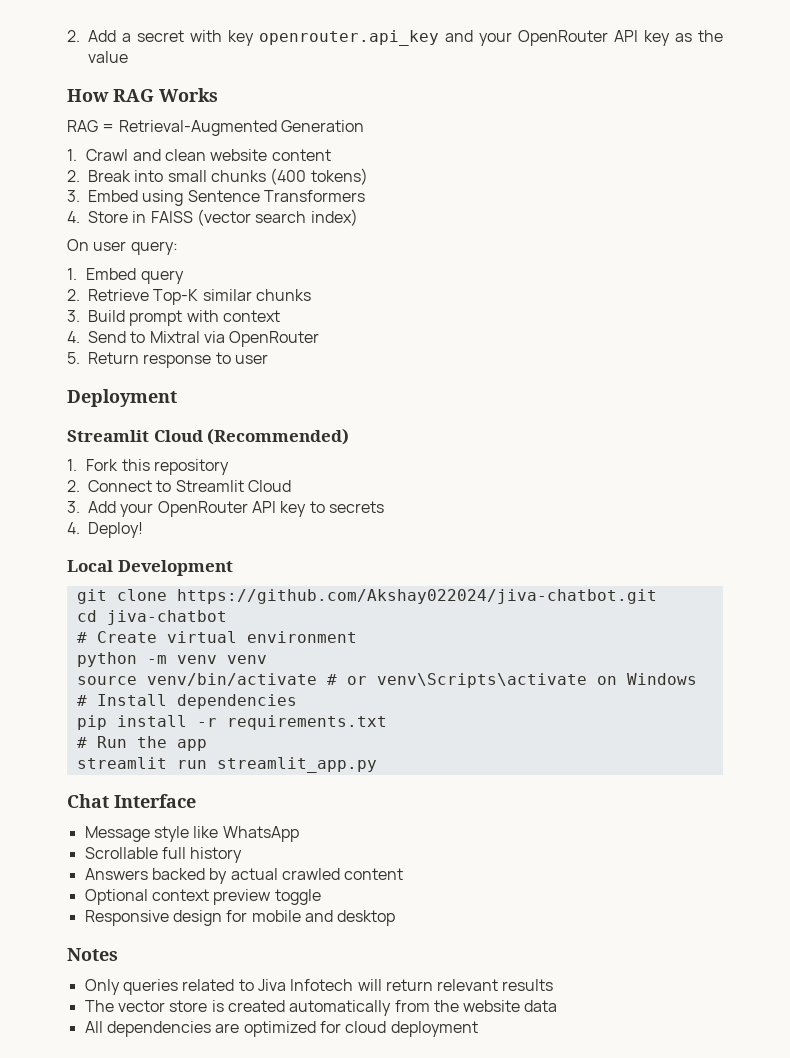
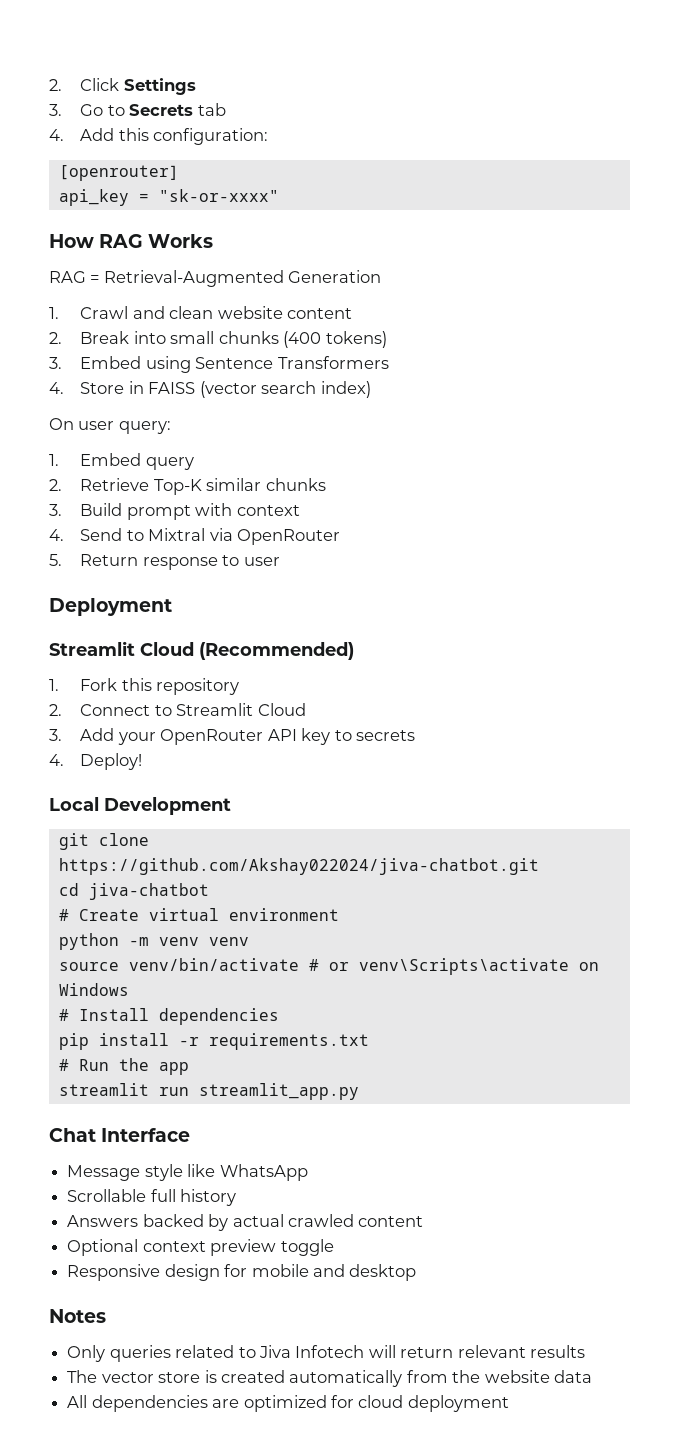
- 2. Add a secret with key openrouter.api_key and your OpenRouter API key as the value
+ 2. Click Settings
+ 3. Go to Secrets tab
+ 4. Add this configuration:
+ [openrouter]
+ api_key = "sk-or-xxxx"

